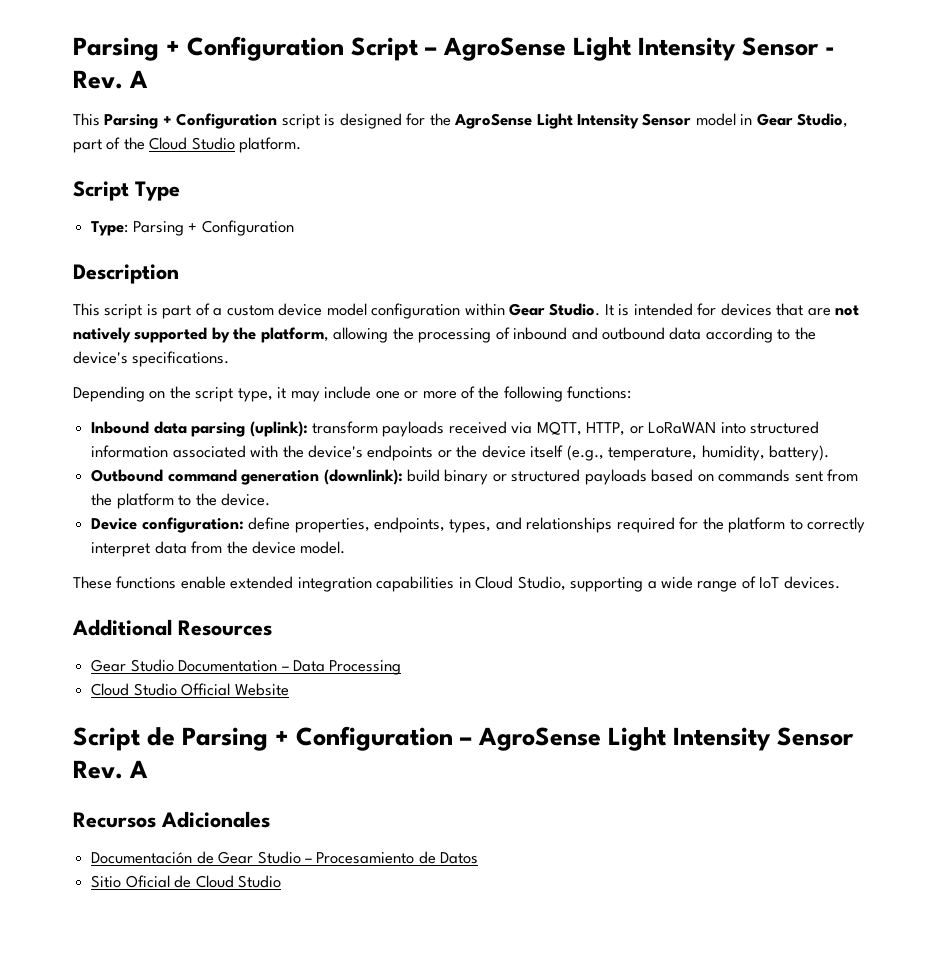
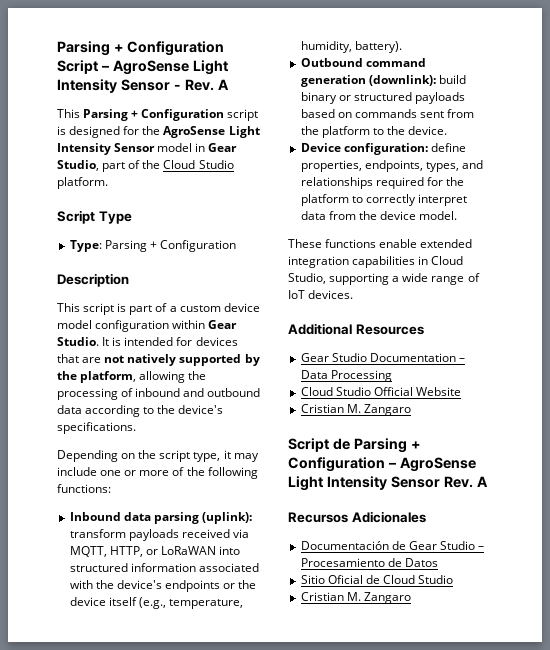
  Cloud Studio Official Website
+ Cristian M. Zangaro
  Sitio Oficial de Cloud Studio
+ Cristian M. Zangaro

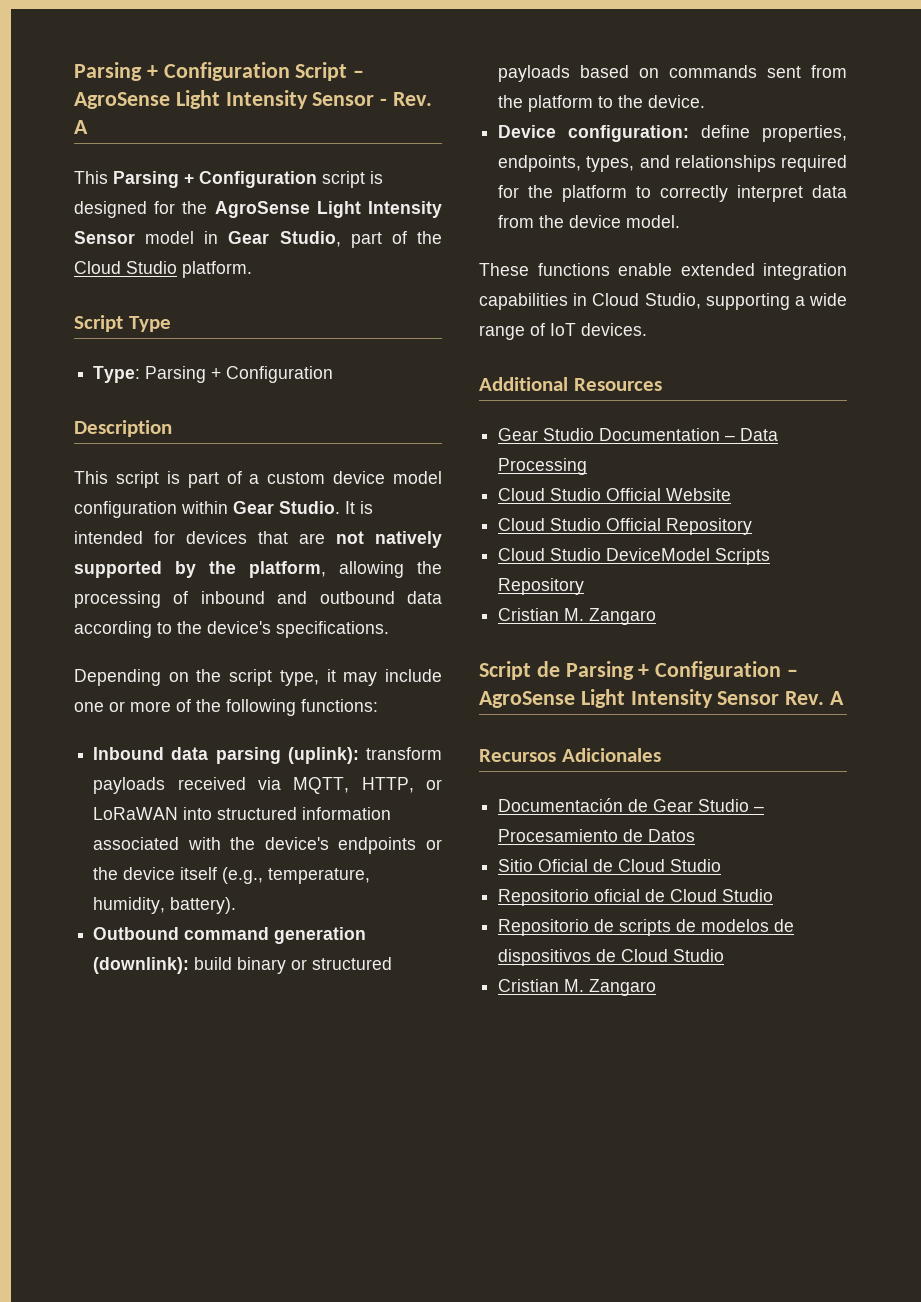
+ Cloud Studio Official Repository
+ Cloud Studio DeviceModel Scripts Repository
+ Repositorio oficial de Cloud Studio
+ Repositorio de scripts de modelos de dispositivos de Cloud Studio

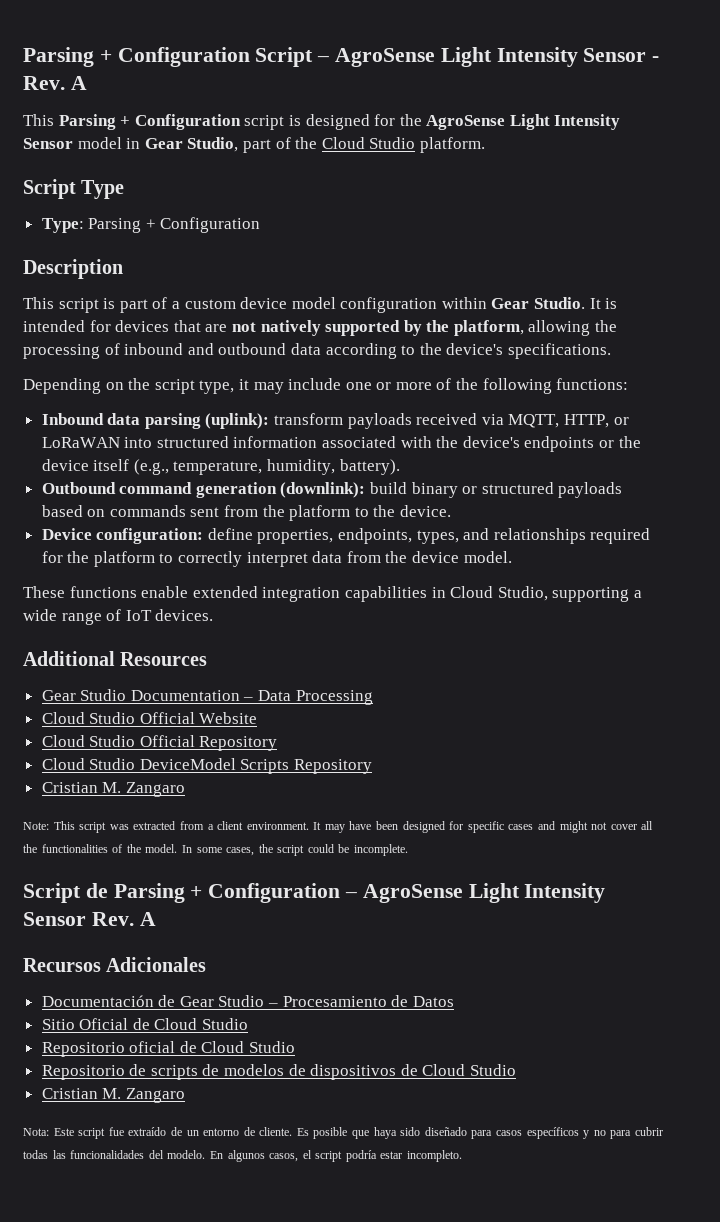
+ Note: This script was extracted from a client environment. It may have been designed for specific cases and might not cover all the functionalities of the model. In some cases, the script could be incomplete.
+ Nota: Este script fue extraído de un entorno de cliente. Es posible que haya sido diseñado para casos específicos y no para cubrir todas las funcionalidades del modelo. En algunos casos, el script podría estar incompleto.

